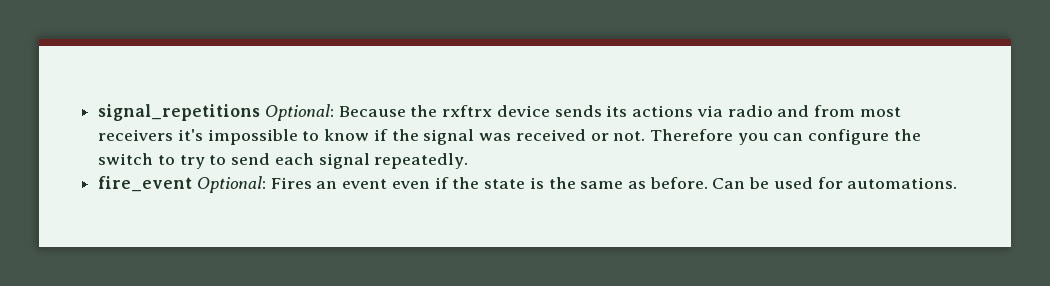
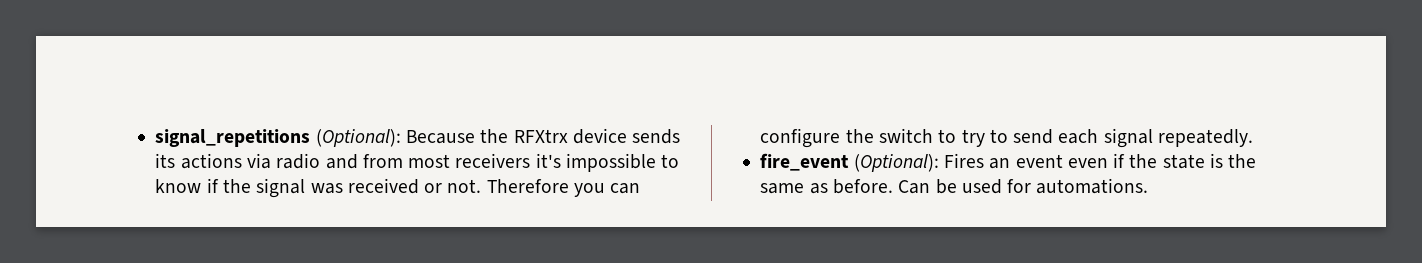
- signal_repetitions Optional: Because the rxftrx device sends its actions via radio and from most receivers it's impossible to know if the signal was received or not.
+ signal_repetitions (Optional): Because the RFXtrx device sends its actions via radio and from most receivers it's impossible to know if the signal was received or not.
- fire_event Optional: Fires an event even if the state is the same as before.
+ fire_event (Optional): Fires an event even if the state is the same as before.

